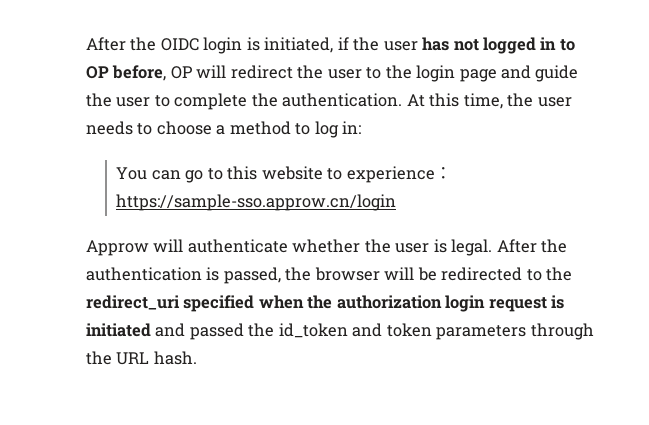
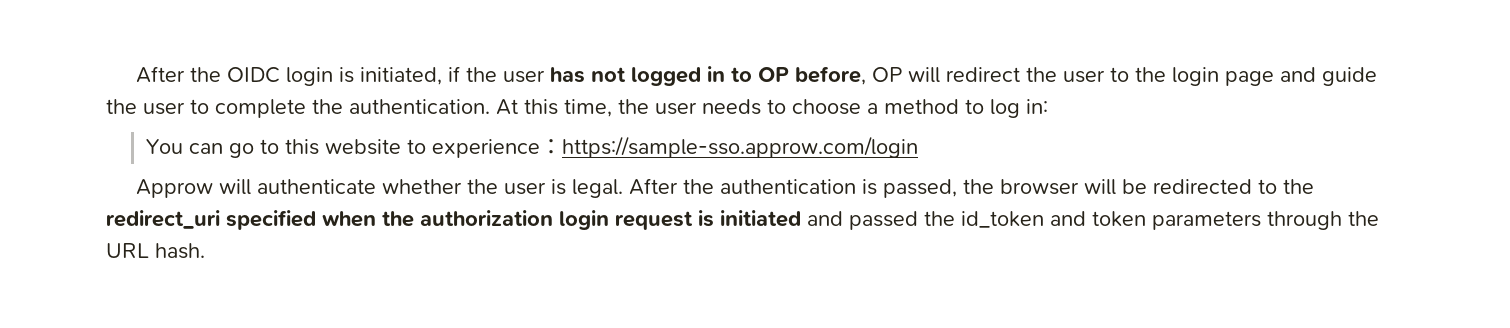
- You can go to this website to experience：https://sample-sso.approw.cn/login
+ You can go to this website to experience：https://sample-sso.approw.com/login

